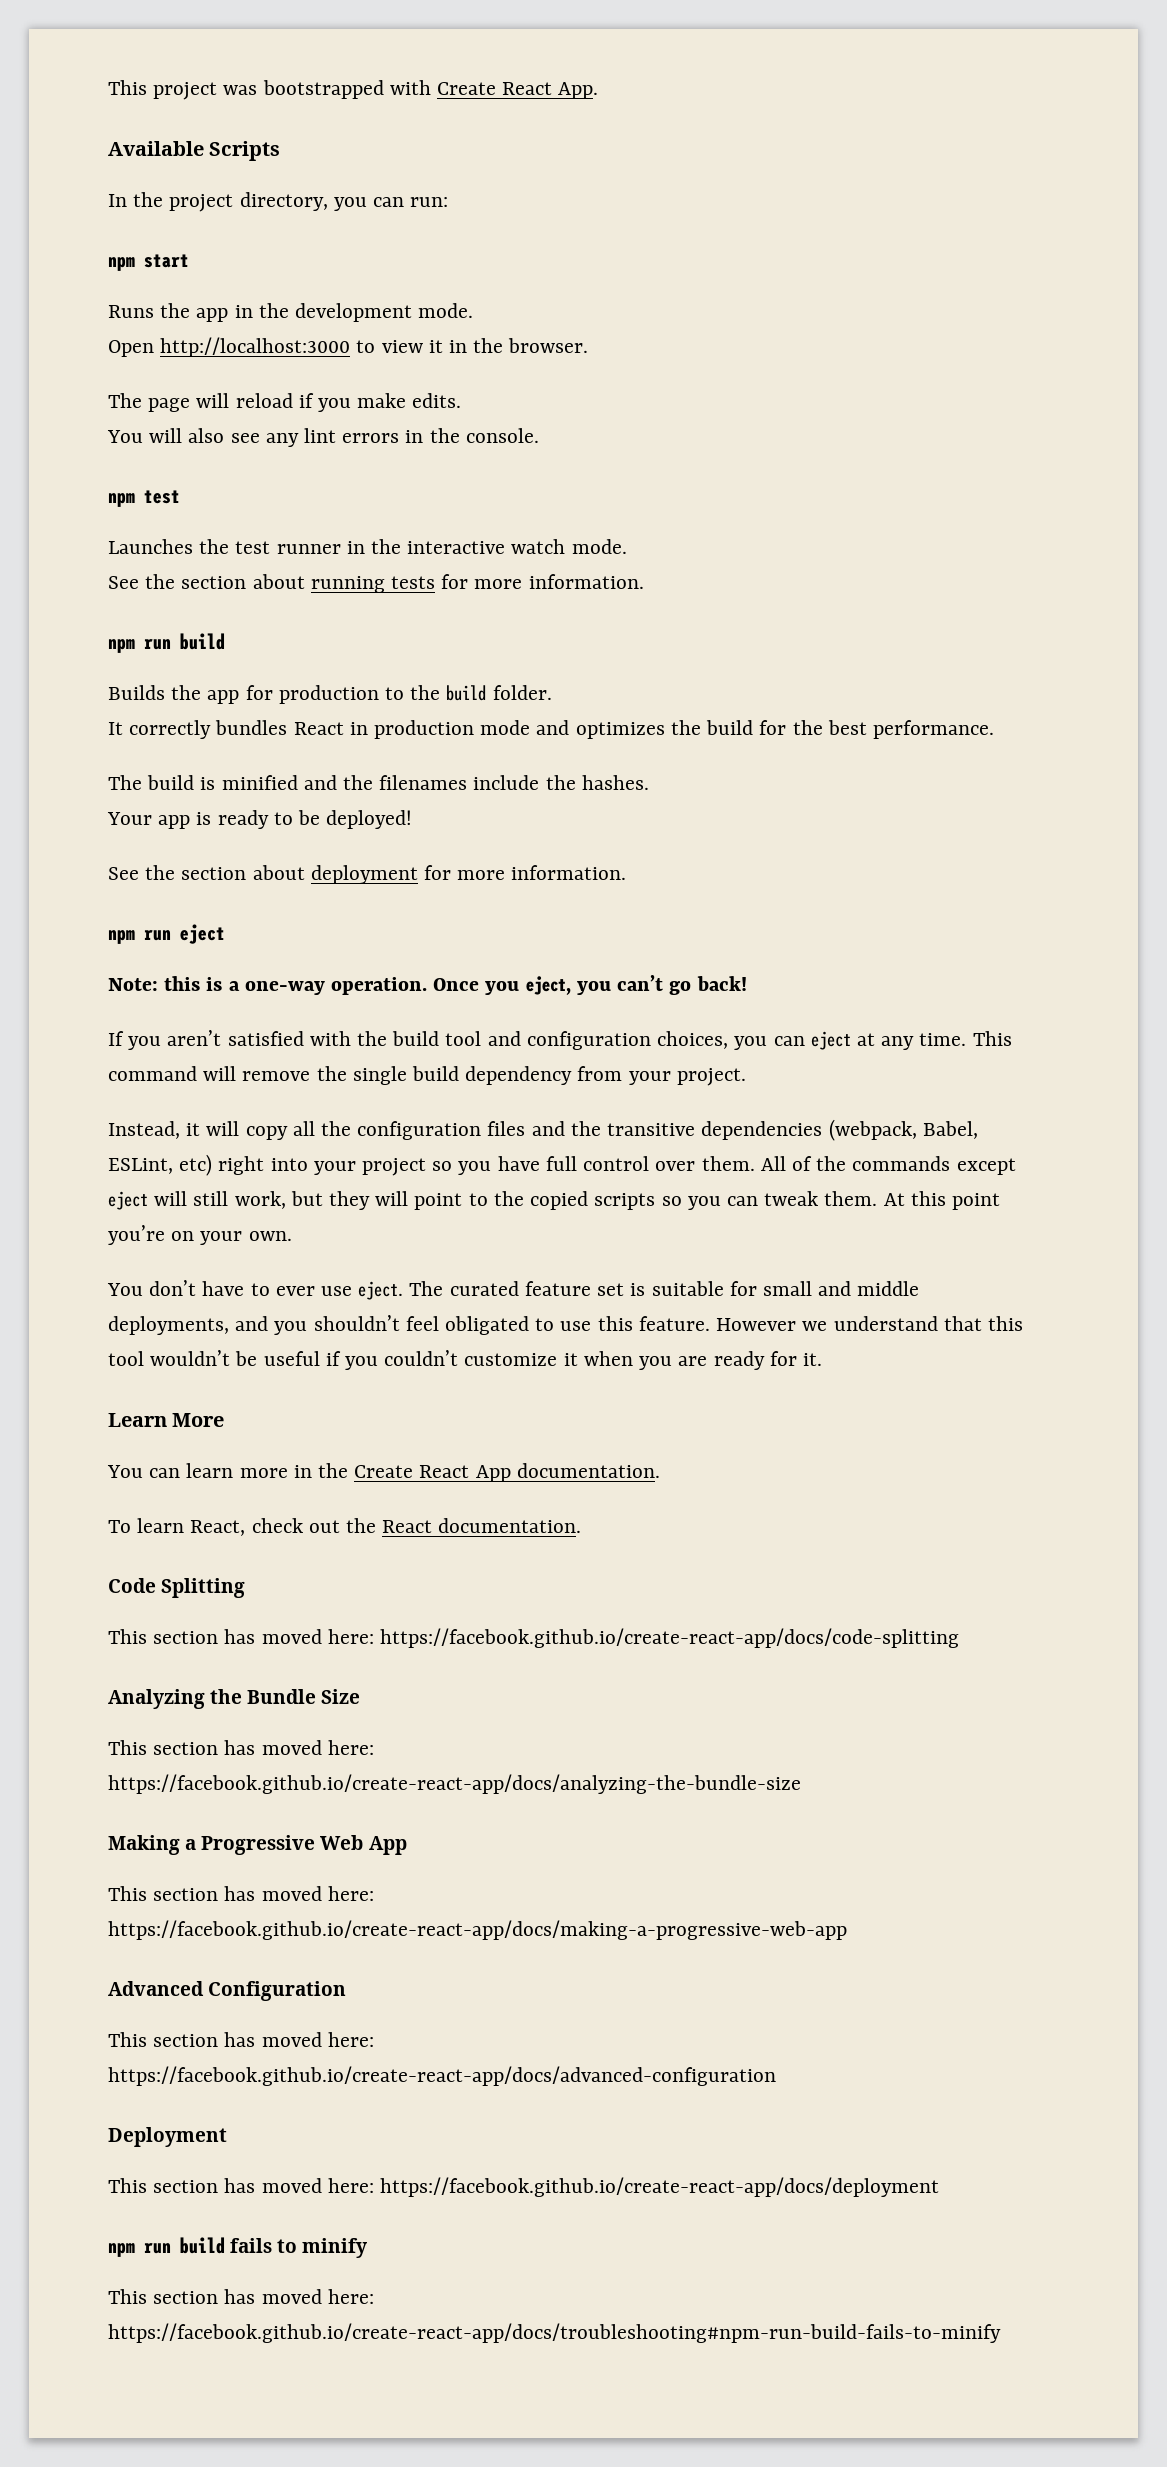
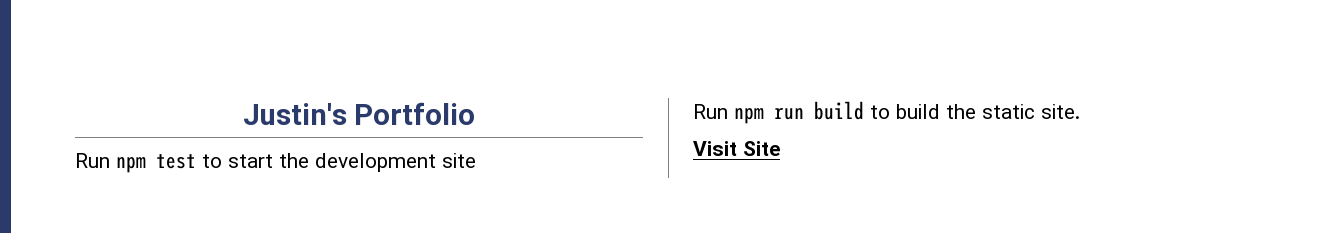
- This project was bootstrapped with Create React App.
- Available Scripts
- In the project directory, you can run:
- npm start
- Runs the app in the development mode.
- Open http://localhost:3000 to view it in the browser.
- The page will reload if you make edits.
- You will also see any lint errors in the console.
- npm test
- Launches the test runner in the interactive watch mode.
- See the section about running tests for more information.
- npm run build
- Builds the app for production to the build folder.
- It correctly bundles React in production mode and optimizes the build for the best performance.
- The build is minified and the filenames include the hashes.
- Your app is ready to be deployed!
- See the section about deployment for more information.
- npm run eject
- Note: this is a one-way operation. Once you eject, you can’t go back!
- If you aren’t satisfied with the build tool and configuration choices, you can eject at any time. This command will remove the single build dependency from your project.
- Instead, it will copy all the configuration files and the transitive dependencies (webpack, Babel, ESLint, etc) right into your project so you have full control over them. All of the commands except eject will still work, but they will point to the copied scripts so you can tweak them. At this point you’re on your own.
- You don’t have to ever use eject. The curated feature set is suitable for small and middle deployments, and you shouldn’t feel obligated to use this feature. However we understand that this tool wouldn’t be useful if you couldn’t customize it when you are ready for it.
- Learn More
- You can learn more in the Create React App documentation.
- To learn React, check out the React documentation.
- Code Splitting
- This section has moved here: https://facebook.github.io/create-react-app/docs/code-splitting
- Analyzing the Bundle Size
- This section has moved here: https://facebook.github.io/create-react-app/docs/analyzing-the-bundle-size
- Making a Progressive Web App
- This section has moved here: https://facebook.github.io/create-react-app/docs/making-a-progressive-web-app
- Advanced Configuration
- This section has moved here: https://facebook.github.io/create-react-app/docs/advanced-configuration
- Deployment
- This section has moved here: https://facebook.github.io/create-react-app/docs/deployment
- npm run build fails to minify
- This section has moved here: https://facebook.github.io/create-react-app/docs/troubleshooting#npm-run-build-fails-to-minify
+ Justin's Portfolio
+ Run npm test to start the development site
+ Run npm run build to build the static site.
+ Visit Site

